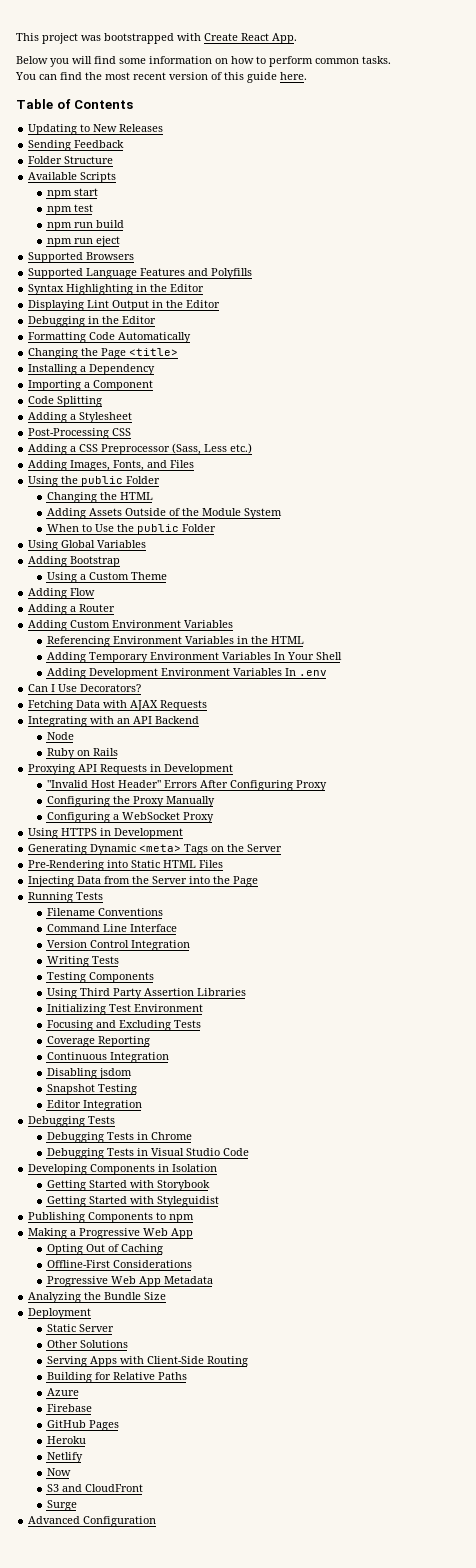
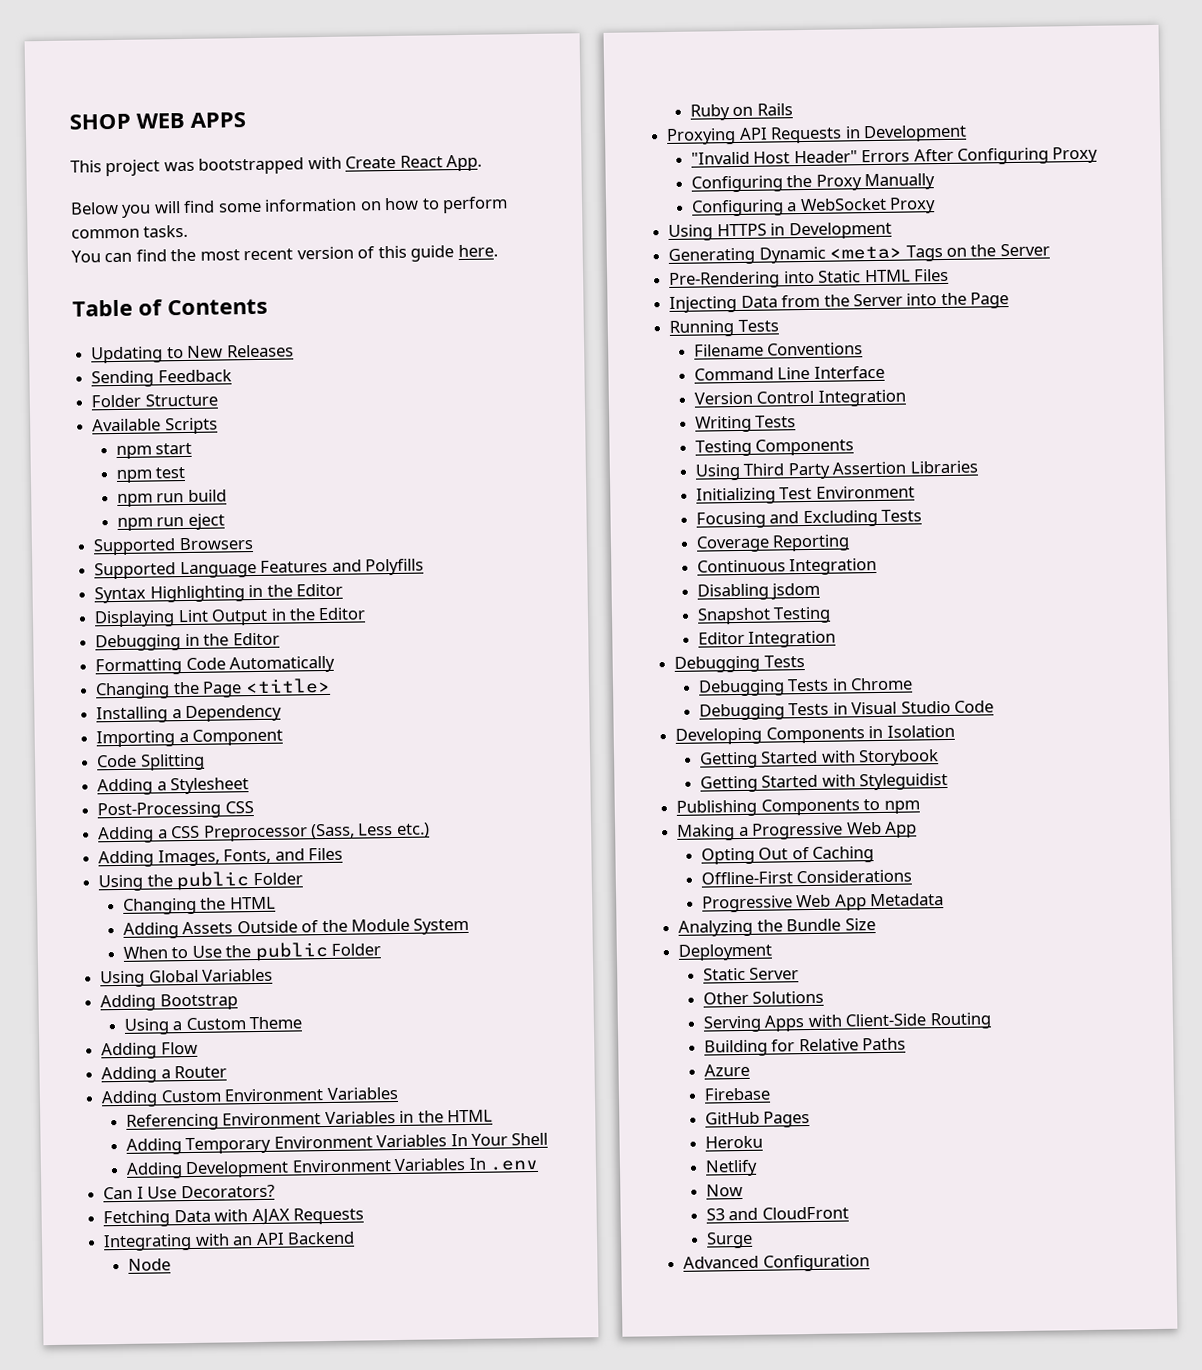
+ SHOP WEB APPS

